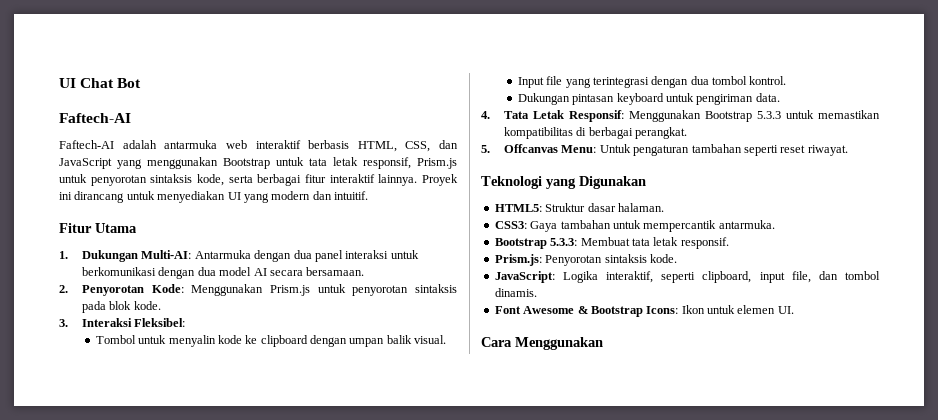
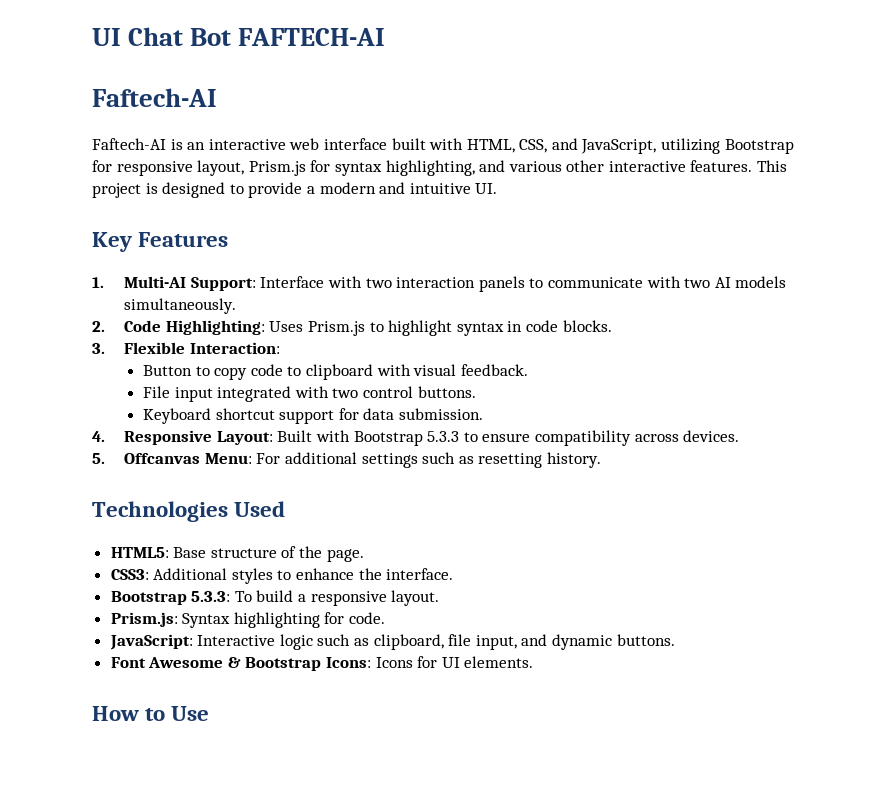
- UI Chat Bot
+ UI Chat Bot FAFTECH-AI
- Faftech-AI adalah antarmuka web interaktif berbasis HTML, CSS, dan JavaScript yang menggunakan Bootstrap untuk tata letak responsif, Prism.js untuk penyorotan sintaksis kode, serta berbagai fitur interaktif lainnya. Proyek ini dirancang untuk menyediakan UI yang modern dan intuitif.
- Fitur Utama
- 1. Dukungan Multi-AI: Antarmuka dengan dua panel interaksi untuk berkomunikasi dengan dua model AI secara bersamaan.
- 2. Penyorotan Kode: Menggunakan Prism.js untuk penyorotan sintaksis pada blok kode.
- 3. Interaksi Fleksibel:
- Tombol untuk menyalin kode ke clipboard dengan umpan balik visual.
- Input file yang terintegrasi dengan dua tombol kontrol.
- Dukungan pintasan keyboard untuk pengiriman data.
- 4. Tata Letak Responsif: Menggunakan Bootstrap 5.3.3 untuk memastikan kompatibilitas di berbagai perangkat.
- 5. Offcanvas Menu: Untuk pengaturan tambahan seperti reset riwayat.
- Teknologi yang Digunakan
- HTML5: Struktur dasar halaman.
- CSS3: Gaya tambahan untuk mempercantik antarmuka.
- Bootstrap 5.3.3: Membuat tata letak responsif.
- Prism.js: Penyorotan sintaksis kode.
- JavaScript: Logika interaktif, seperti clipboard, input file, dan tombol dinamis.
+ Faftech-AI is an interactive web interface built with HTML, CSS, and JavaScript, utilizing Bootstrap for responsive layout, Prism.js for syntax highlighting, and various other interactive features. This project is designed to provide a modern and intuitive UI.
+ Key Features
+ 1. Multi-AI Support: Interface with two interaction panels to communicate with two AI models simultaneously.
+ 2. Code Highlighting: Uses Prism.js to highlight syntax in code blocks.
+ 3. Flexible Interaction:
+ Button to copy code to clipboard with visual feedback.
+ File input integrated with two control buttons.
+ Keyboard shortcut support for data submission.
+ 4. Responsive Layout: Built with Bootstrap 5.3.3 to ensure compatibility across devices.
+ 5. Offcanvas Menu: For additional settings such as resetting history.
+ Technologies Used
+ HTML5: Base structure of the page.
+ CSS3: Additional styles to enhance the interface.
+ Bootstrap 5.3.3: To build a responsive layout.
+ Prism.js: Syntax highlighting for code.
+ JavaScript: Interactive logic such as clipboard, file input, and dynamic buttons.
- Font Awesome & Bootstrap Icons: Ikon untuk elemen UI.
- Cara Menggunakan
+ Font Awesome & Bootstrap Icons: Icons for UI elements.
+ How to Use

